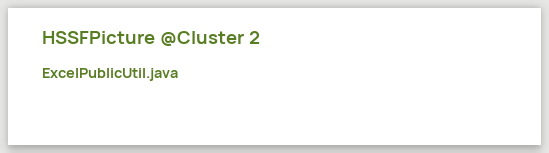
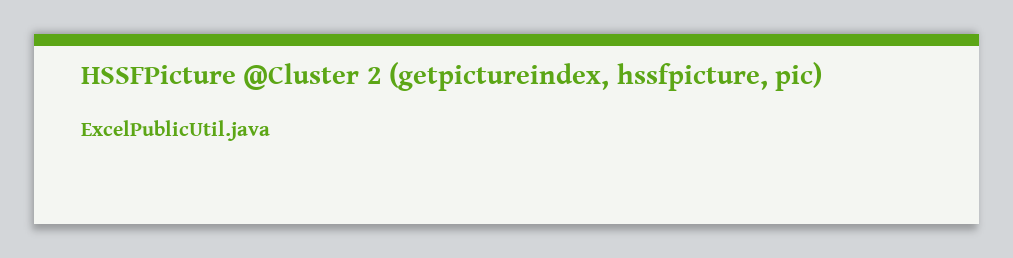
- HSSFPicture @Cluster 2
+ HSSFPicture @Cluster 2 (getpictureindex, hssfpicture, pic)

